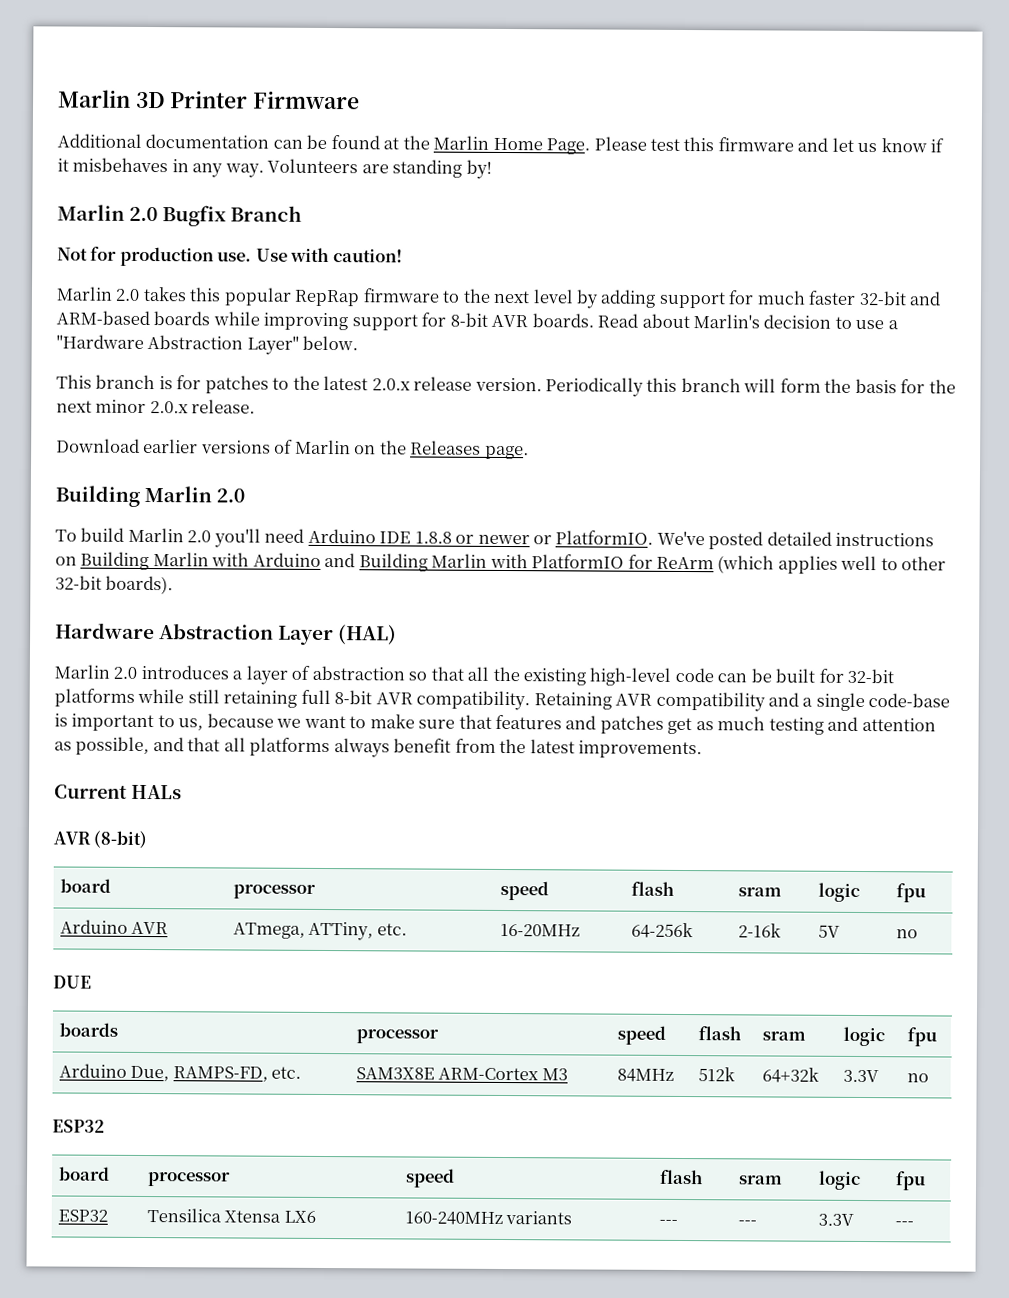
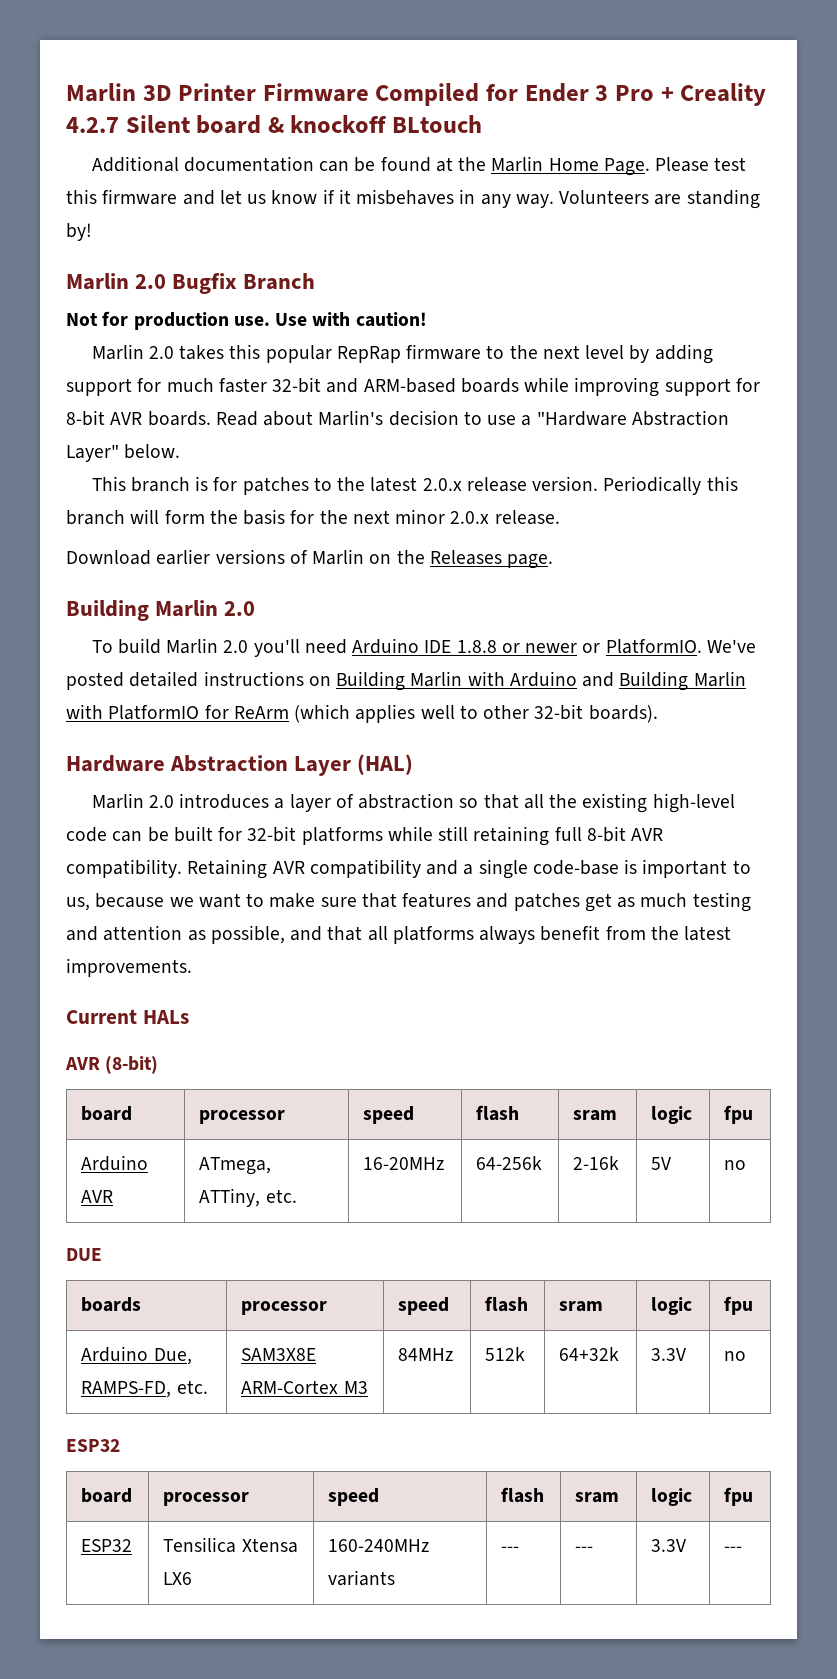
- Marlin 3D Printer Firmware
+ Marlin 3D Printer Firmware Compiled for Ender 3 Pro + Creality 4.2.7 Silent board & knockoff BLtouch

